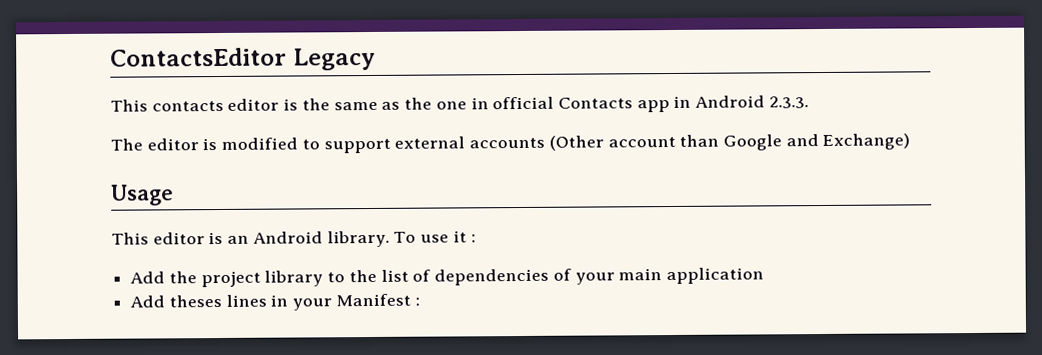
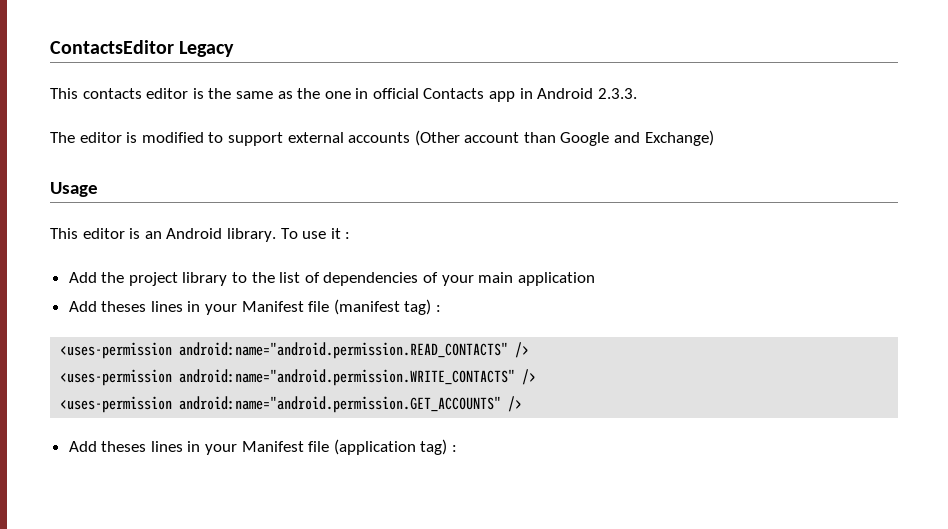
- Add theses lines in your Manifest :
+ Add theses lines in your Manifest file (manifest tag) :
+ <uses-permission android:name="android.permission.READ_CONTACTS" />
+ <uses-permission android:name="android.permission.WRITE_CONTACTS" />
+ <uses-permission android:name="android.permission.GET_ACCOUNTS" />
+ Add theses lines in your Manifest file (application tag) :

